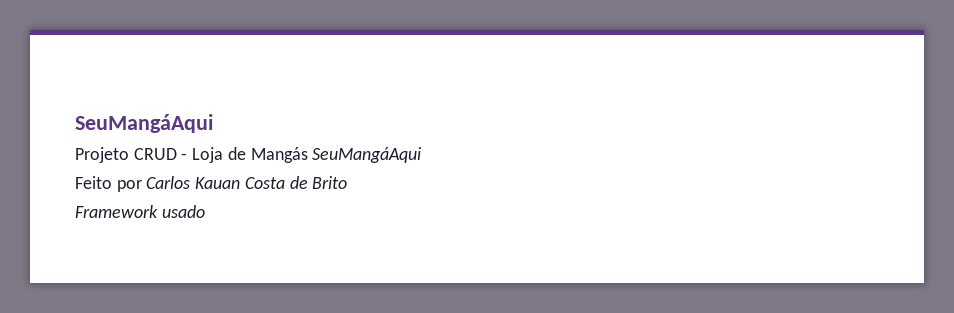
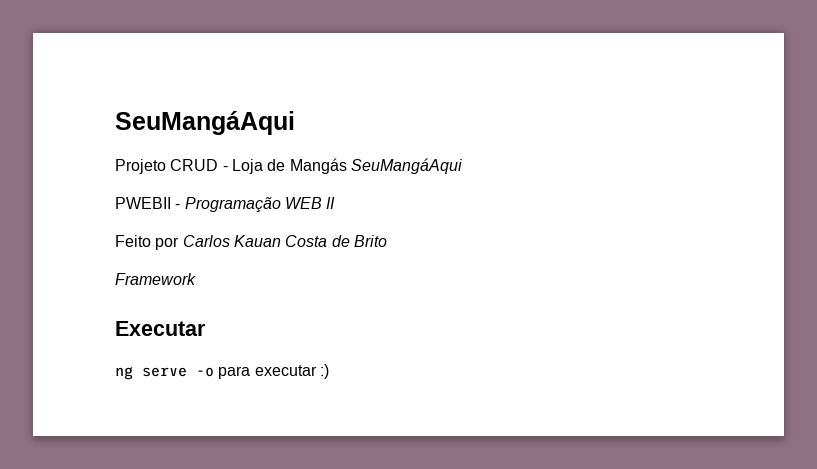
+ PWEBII - Programação WEB II
- Framework usado
+ Framework
+ Executar
+ ng serve -o para executar :)

